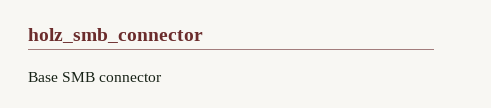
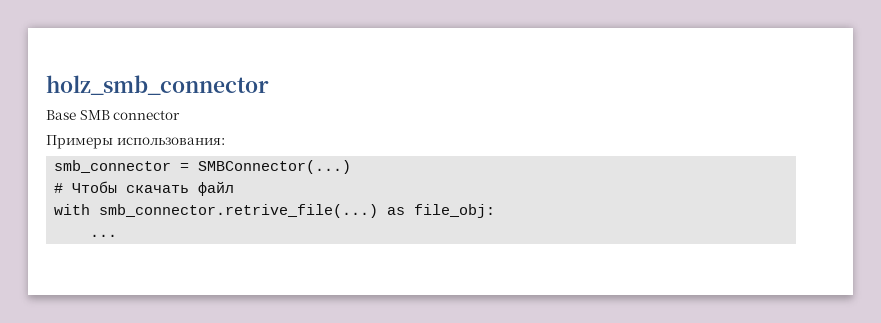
+ Примеры использования:
+ smb_connector = SMBConnector(...)
+ # Чтобы скачать файл
+ with smb_connector.retrive_file(...) as file_obj:
+ ...

